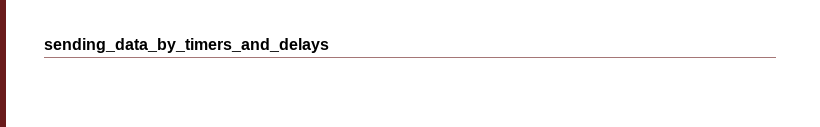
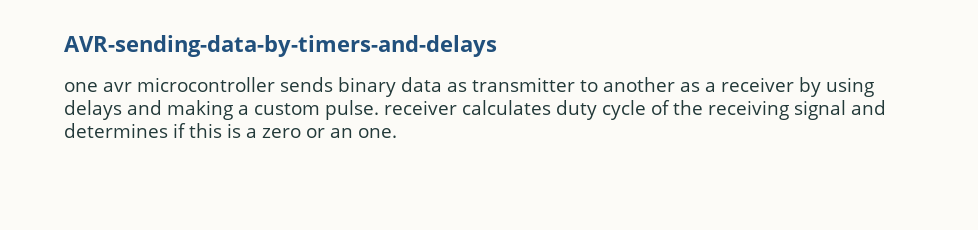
- sending_data_by_timers_and_delays
+ AVR-sending-data-by-timers-and-delays
+ one avr microcontroller sends binary data as transmitter to another as a receiver by using delays and making a custom pulse. receiver calculates duty cycle of the receiving signal and determines if this is a zero or an one.

